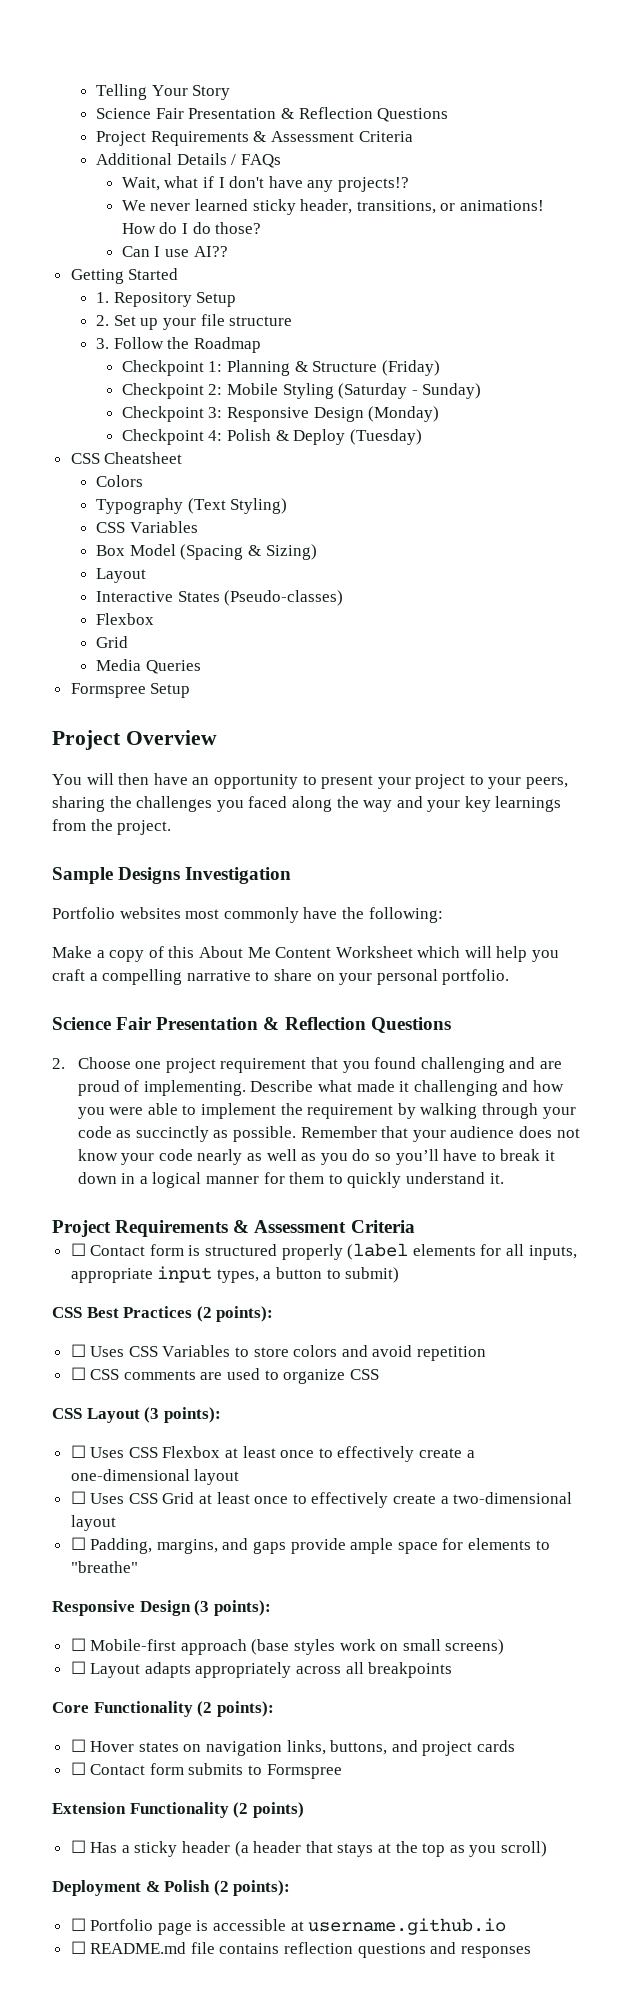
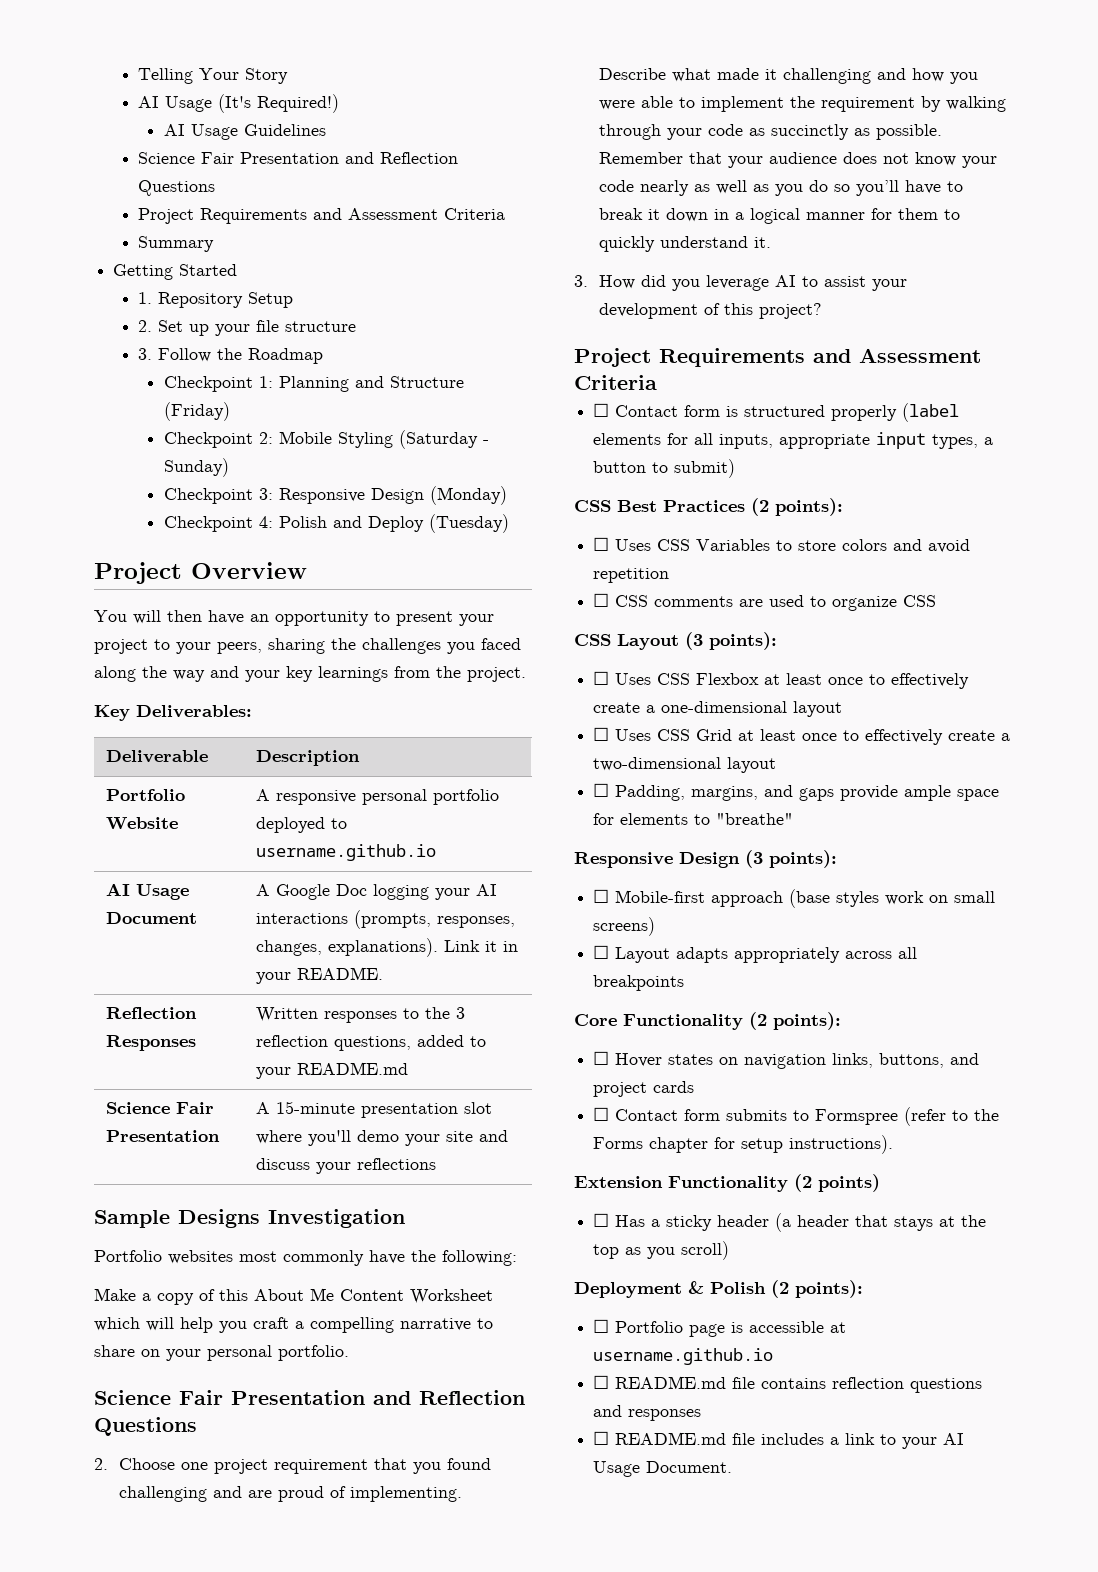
  Telling Your Story
- Science Fair Presentation & Reflection Questions
- Project Requirements & Assessment Criteria
- Additional Details / FAQs
- Wait, what if I don't have any projects!?
- We never learned sticky header, transitions, or animations! How do I do those?
- Can I use AI??
+ AI Usage (It's Required!)
+ AI Usage Guidelines
+ Science Fair Presentation and Reflection Questions
+ Project Requirements and Assessment Criteria
+ Summary
- Checkpoint 1: Planning & Structure (Friday)
+ Checkpoint 1: Planning and Structure (Friday)
- Checkpoint 4: Polish & Deploy (Tuesday)
+ Checkpoint 4: Polish and Deploy (Tuesday)
- CSS Cheatsheet
- Colors
- Typography (Text Styling)
- CSS Variables
- Box Model (Spacing & Sizing)
- Layout
- Interactive States (Pseudo-classes)
- Flexbox
- Grid
- Media Queries
- Formspree Setup
+ Key Deliverables:
+ Deliverable | Description
+ Portfolio Website | A responsive personal portfolio deployed to username.github.io
+ AI Usage Document | A Google Doc logging your AI interactions (prompts, responses, changes, explanations). Link it in your README.
+ Reflection Responses | Written responses to the 3 reflection questions, added to your README.md
+ Science Fair Presentation | A 15-minute presentation slot where you'll demo your site and discuss your reflections
  Make a copy of this About Me Content Worksheet which will help you craft a compelling narrative to share on your personal portfolio.
- Science Fair Presentation & Reflection Questions
+ Science Fair Presentation and Reflection Questions
  Remember that your audience does not know your code nearly as well as you do so you’ll have to break it down in a logical manner for them to quickly understand it.
- Project Requirements & Assessment Criteria
+ 3. How did you leverage AI to assist your development of this project?
+ Project Requirements and Assessment Criteria
- ☐ Contact form submits to Formspree
+ ☐ Contact form submits to Formspree (refer to the Forms chapter for setup instructions).
+ ☐ README.md file includes a link to your AI Usage Document.

